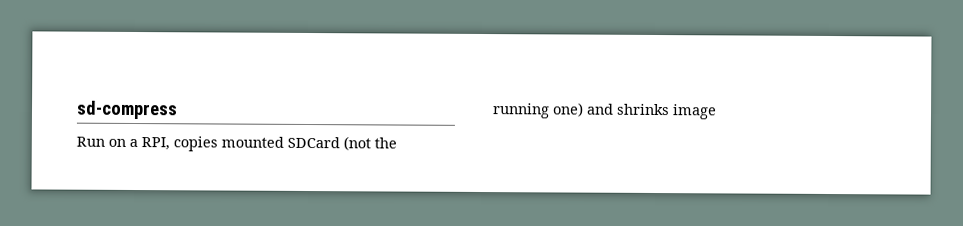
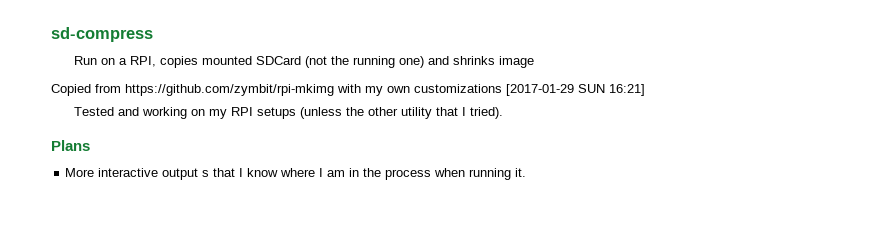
+ Copied from https://github.com/zymbit/rpi-mkimg with my own customizations [2017-01-29 SUN 16:21]
+ Tested and working on my RPI setups (unless the other utility that I tried).
+ Plans
+ More interactive output s that I know where I am in the process when running it.

